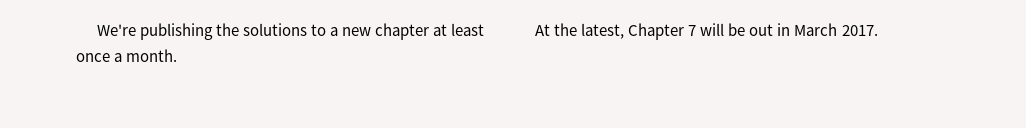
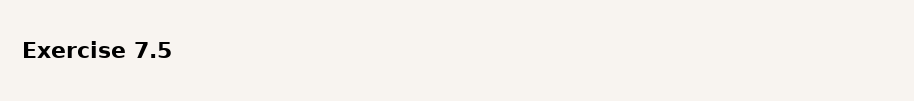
- We're publishing the solutions to a new chapter at least once a month.
- At the latest, Chapter 7 will be out in March 2017.
+ Exercise 7.5

